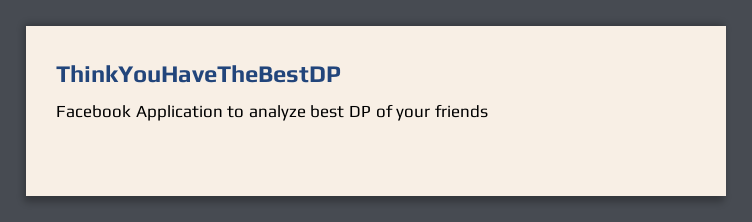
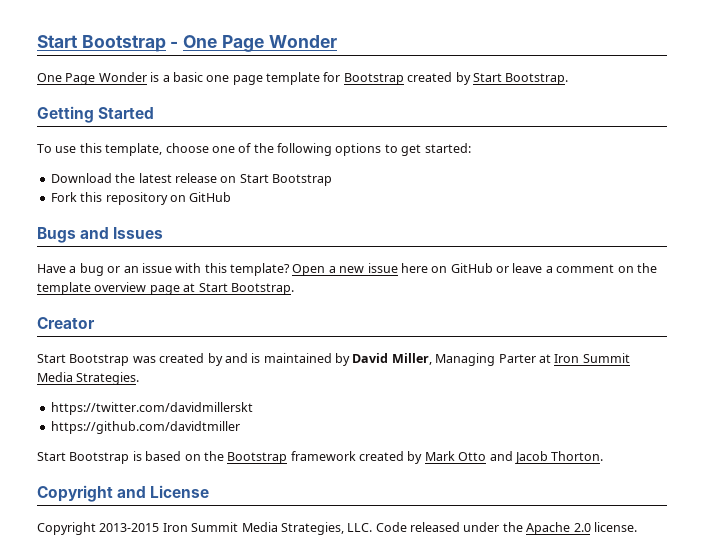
- ThinkYouHaveTheBestDP
- Facebook Application to analyze best DP of your friends
+ Start Bootstrap - One Page Wonder
+ One Page Wonder is a basic one page template for Bootstrap created by Start Bootstrap.
+ Getting Started
+ To use this template, choose one of the following options to get started:
+ Download the latest release on Start Bootstrap
+ Fork this repository on GitHub
+ Bugs and Issues
+ Have a bug or an issue with this template? Open a new issue here on GitHub or leave a comment on the template overview page at Start Bootstrap.
+ Creator
+ Start Bootstrap was created by and is maintained by David Miller, Managing Parter at Iron Summit Media Strategies.
+ https://twitter.com/davidmillerskt
+ https://github.com/davidtmiller
+ Start Bootstrap is based on the Bootstrap framework created by Mark Otto and Jacob Thorton.
+ Copyright and License
+ Copyright 2013-2015 Iron Summit Media Strategies, LLC. Code released under the Apache 2.0 license.

